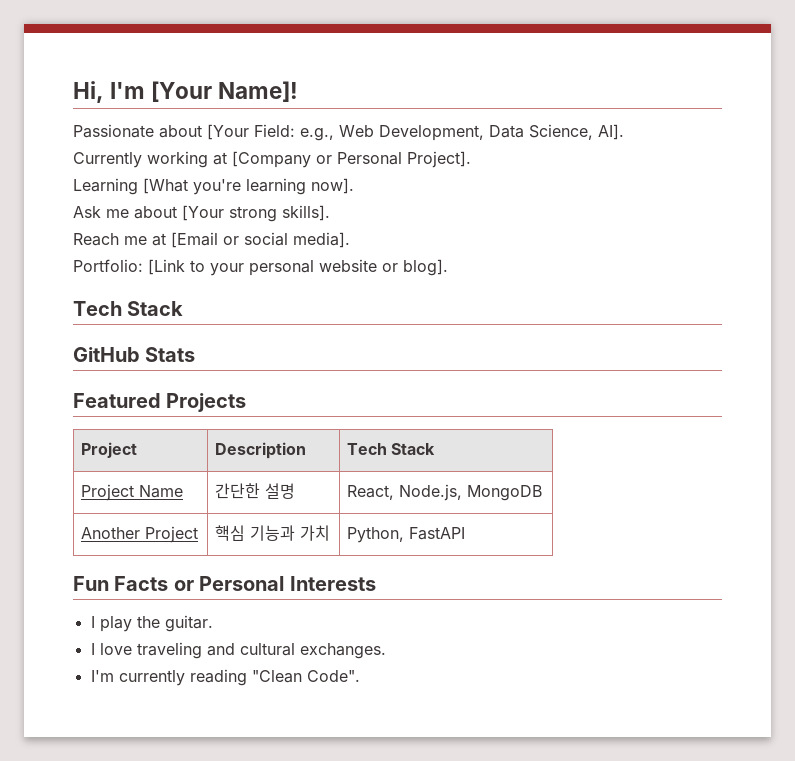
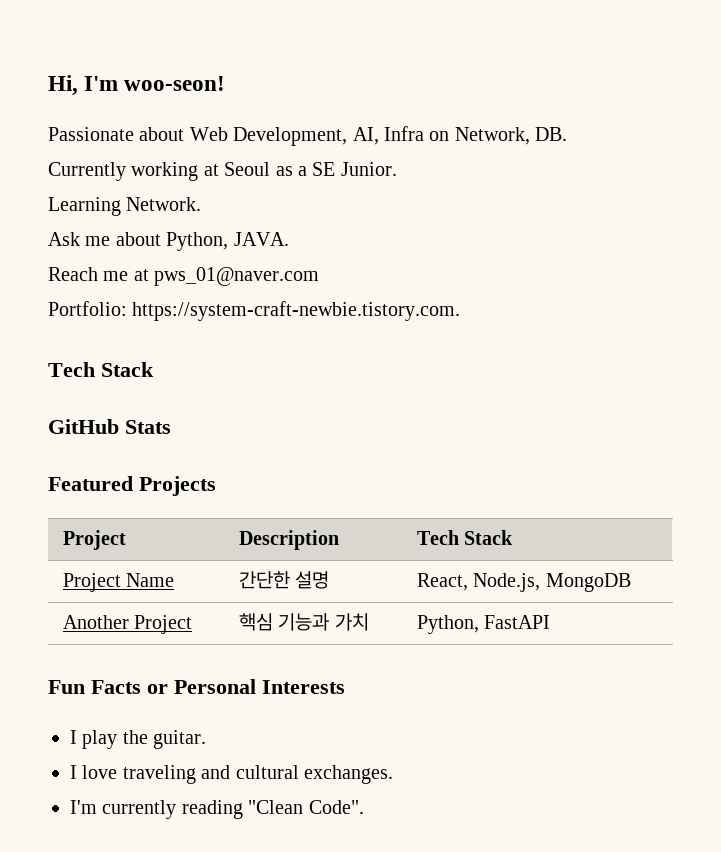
- Hi, I'm [Your Name]!
+ Hi, I'm woo-seon!
- Passionate about [Your Field: e.g., Web Development, Data Science, AI].
- Currently working at [Company or Personal Project].
- Learning [What you're learning now].
+ Passionate about Web Development, AI, Infra on Network, DB.
+ Currently working at Seoul as a SE Junior.
+ Learning Network.
- Ask me about [Your strong skills].
+ Ask me about Python, JAVA.
- Reach me at [Email or social media].
- Portfolio: [Link to your personal website or blog].
+ Reach me at pws_01@naver.com
+ Portfolio: https://system-craft-newbie.tistory.com.

